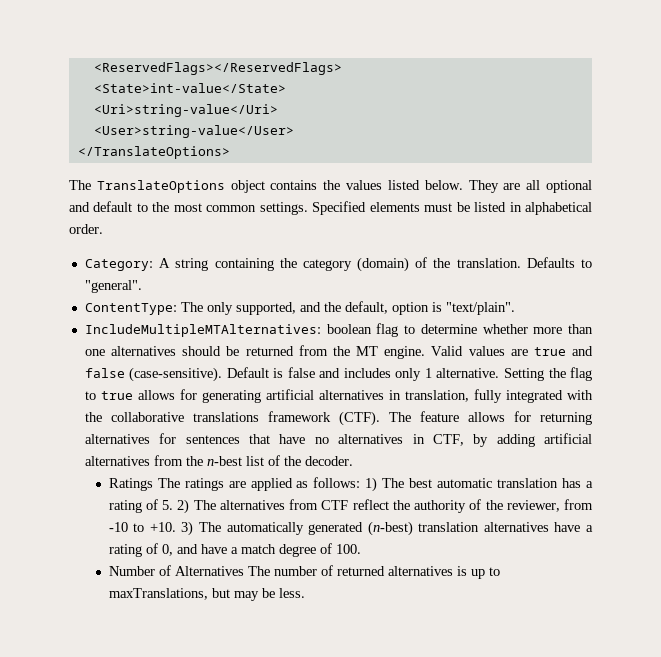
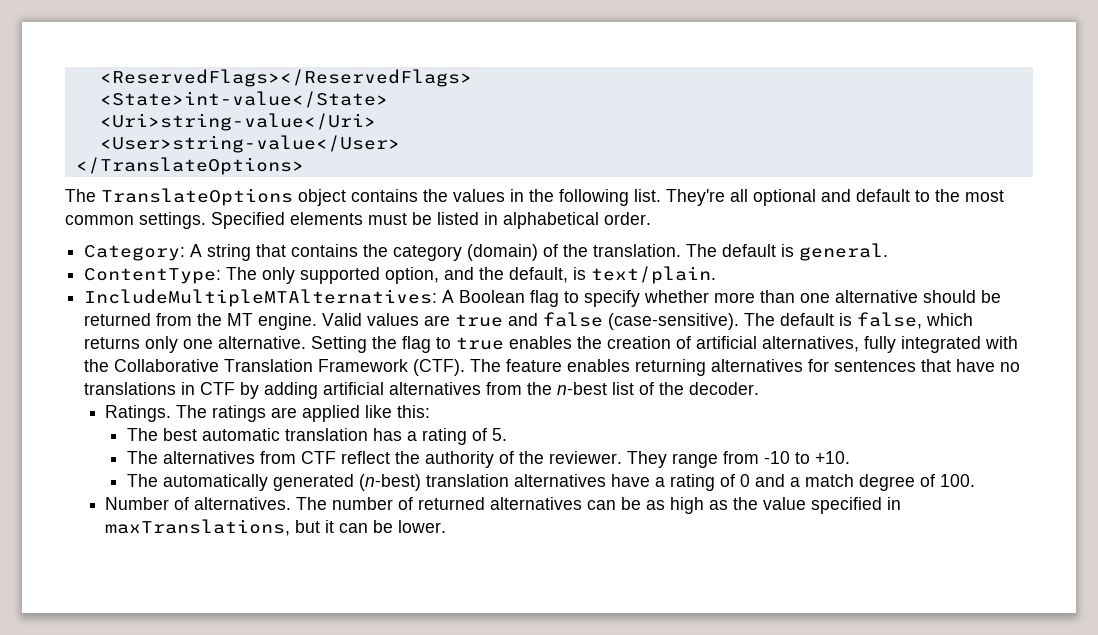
- The TranslateOptions object contains the values listed below. They are all optional and default to the most common settings.
+ The TranslateOptions object contains the values in the following list. They're all optional and default to the most common settings.
- Category: A string containing the category (domain) of the translation.
+ Category: A string that contains the category (domain) of the translation.
- Defaults to "general".
+ The default is general.
- ContentType: The only supported, and the default, option is "text/plain".
+ ContentType: The only supported option, and the default, is text/plain.
- IncludeMultipleMTAlternatives: boolean flag to determine whether more than one alternatives should be returned from the MT engine.
+ IncludeMultipleMTAlternatives: A Boolean flag to specify whether more than one alternative should be returned from the MT engine.
- Default is false and includes only 1 alternative.
+ The default is false, which returns only one alternative.
- Setting the flag to true allows for generating artificial alternatives in translation, fully integrated with the collaborative translations framework (CTF).
+ Setting the flag to true enables the creation of artificial alternatives, fully integrated with the Collaborative Translation Framework (CTF).
- The feature allows for returning alternatives for sentences that have no alternatives in CTF, by adding artificial alternatives from the n-best list of the decoder.
+ The feature enables returning alternatives for sentences that have no translations in CTF by adding artificial alternatives from the n-best list of the decoder.
- Ratings The ratings are applied as follows: 1) The best automatic translation has a rating of 5. 2) The alternatives from CTF reflect the authority of the reviewer, from -10 to +10. 3) The automatically generated (n-best) translation alternatives have a rating of 0, and have a match degree of 100.
+ Ratings. The ratings are applied like this:
+ The best automatic translation has a rating of 5.
+ The alternatives from CTF reflect the authority of the reviewer. They range from -10 to +10.
+ The automatically generated (n-best) translation alternatives have a rating of 0 and a match degree of 100.
- Number of Alternatives The number of returned alternatives is up to maxTranslations, but may be less.
+ Number of alternatives. The number of returned alternatives can be as high as the value specified in maxTranslations, but it can be lower.

